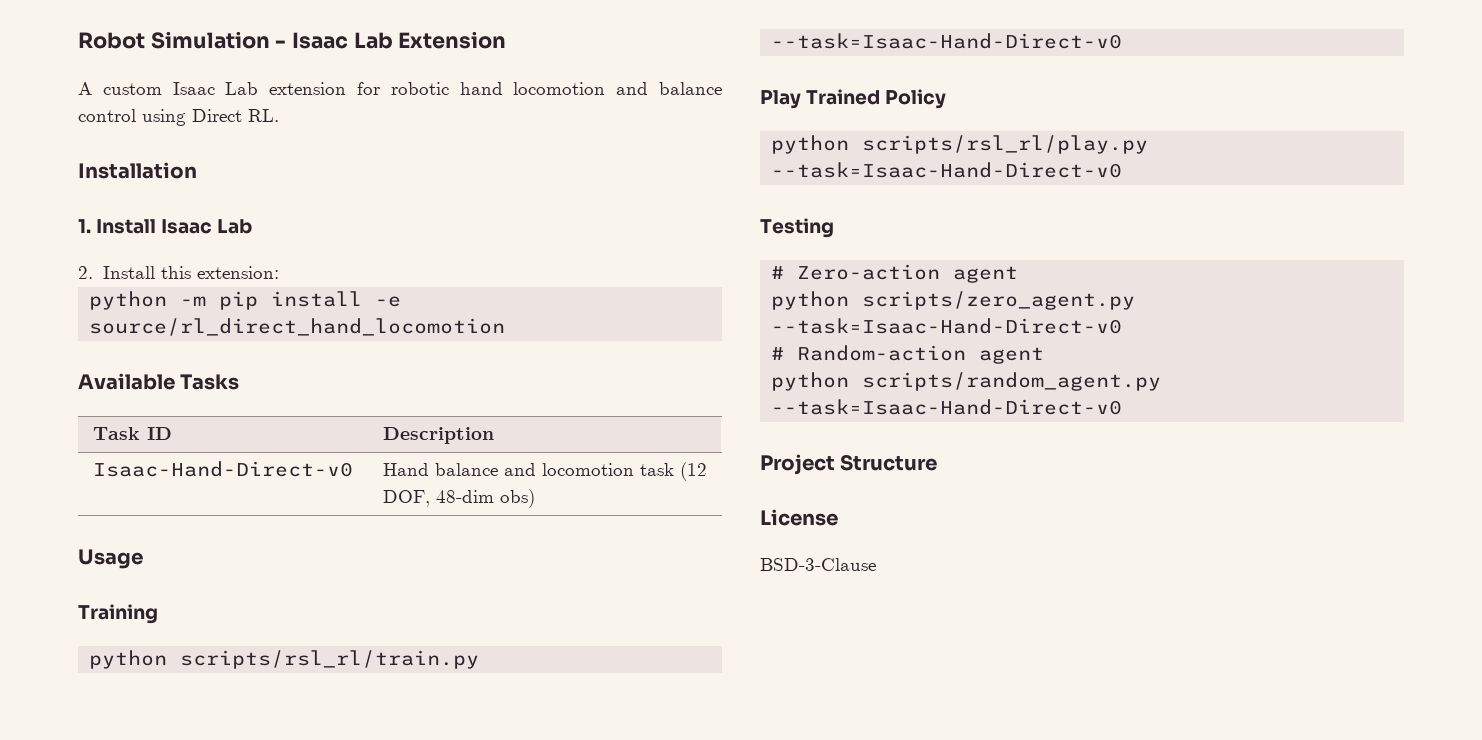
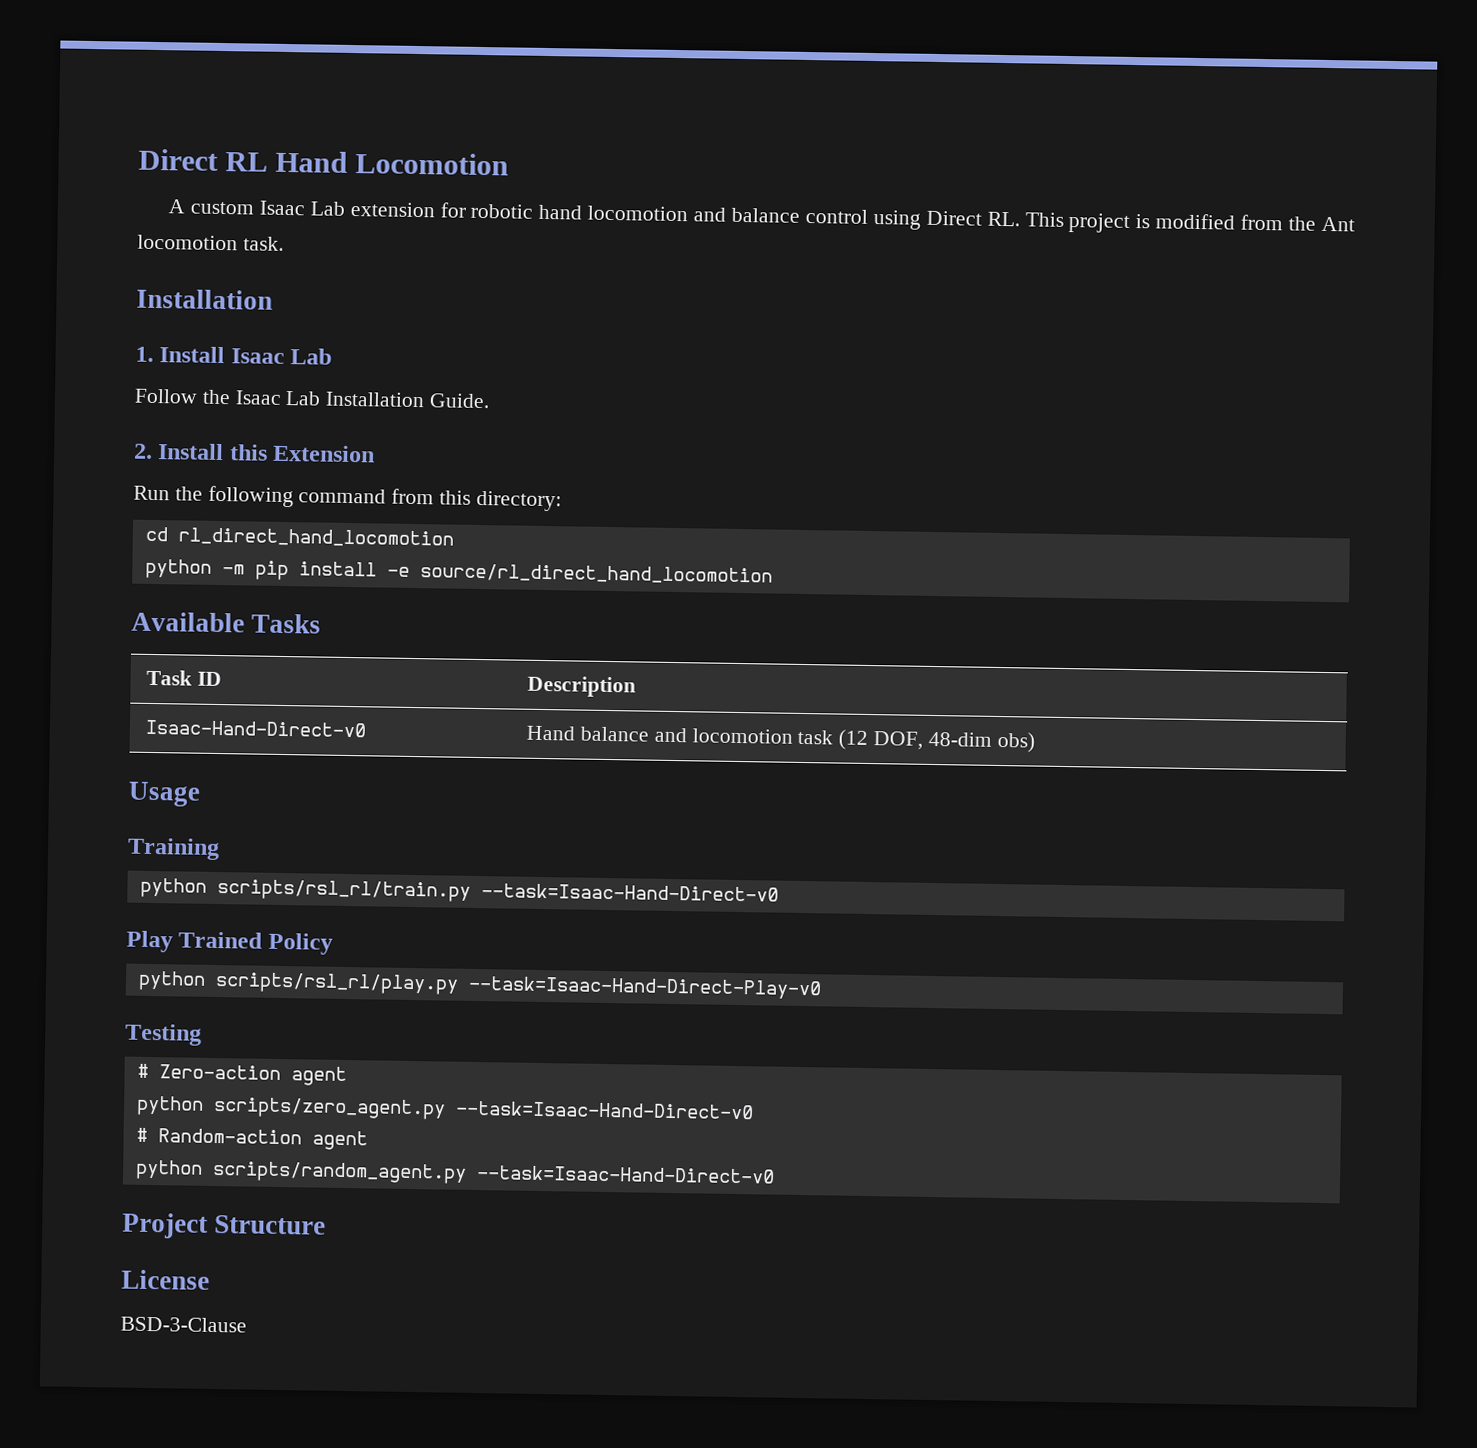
- Robot Simulation - Isaac Lab Extension
+ Direct RL Hand Locomotion
- A custom Isaac Lab extension for robotic hand locomotion and balance control using Direct RL.
+ A custom Isaac Lab extension for robotic hand locomotion and balance control using Direct RL. This project is modified from the Ant locomotion task.
- 2. Install this extension:
+ Follow the Isaac Lab Installation Guide.
+ 2. Install this Extension
+ Run the following command from this directory:
+ cd rl_direct_hand_locomotion
- python scripts/rsl_rl/play.py --task=Isaac-Hand-Direct-v0
+ python scripts/rsl_rl/play.py --task=Isaac-Hand-Direct-Play-v0

